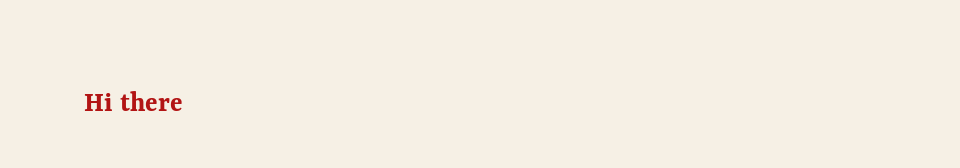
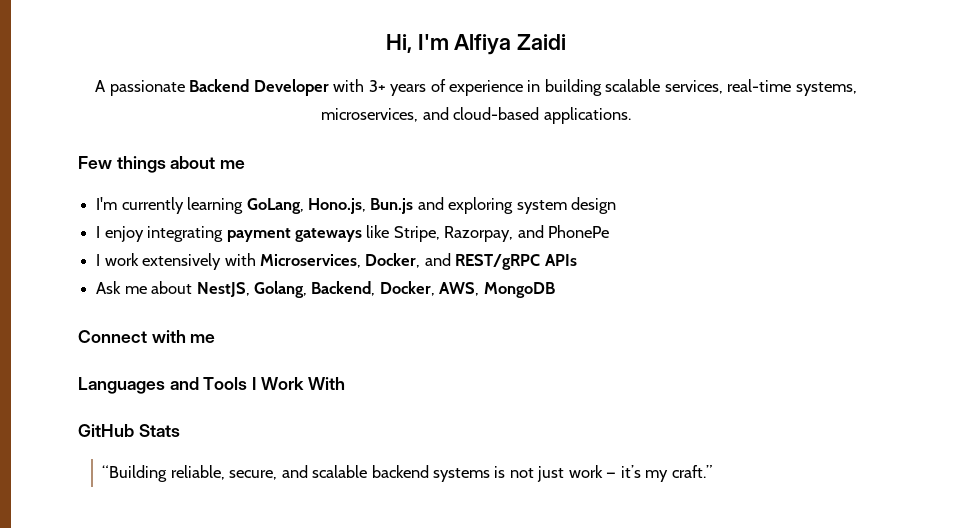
- Hi there
+ Hi, I'm Alfiya Zaidi
+ A passionate Backend Developer with 3+ years of experience in building scalable services, real-time systems, microservices, and cloud-based applications.
+ Few things about me
+ I'm currently learning GoLang, Hono.js, Bun.js and exploring system design
+ I enjoy integrating payment gateways like Stripe, Razorpay, and PhonePe
+ I work extensively with Microservices, Docker, and REST/gRPC APIs
+ Ask me about NestJS, Golang, Backend, Docker, AWS, MongoDB
+ Connect with me
+ Languages and Tools I Work With
+ GitHub Stats
+ “Building reliable, secure, and scalable backend systems is not just work — it’s my craft.”

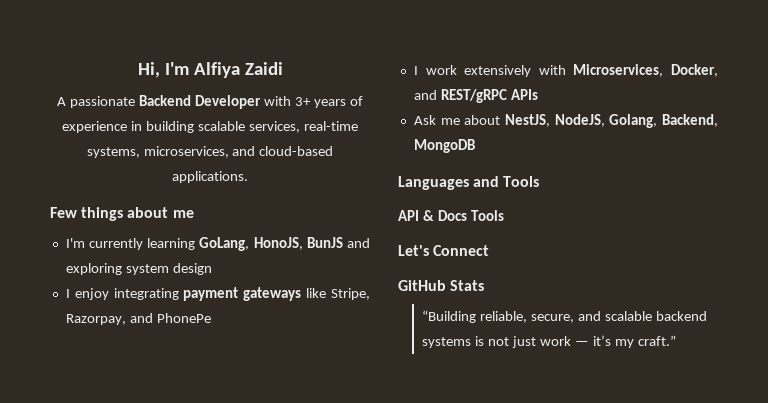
- I'm currently learning GoLang, Hono.js, Bun.js and exploring system design
+ I'm currently learning GoLang, HonoJS, BunJS and exploring system design
- Ask me about NestJS, Golang, Backend, Docker, AWS, MongoDB
+ Ask me about NestJS, NodeJS, Golang, Backend, MongoDB
- Connect with me
- Languages and Tools I Work With
+ Languages and Tools
+ API & Docs Tools
+ Let's Connect

